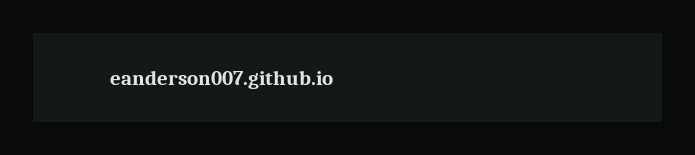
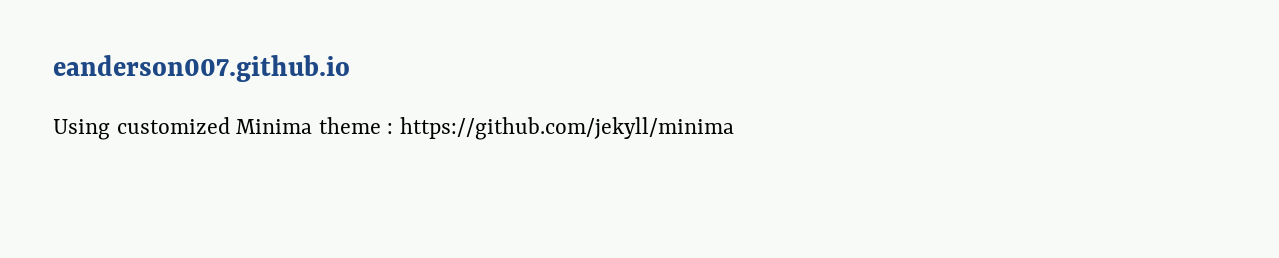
+ Using customized Minima theme : https://github.com/jekyll/minima

